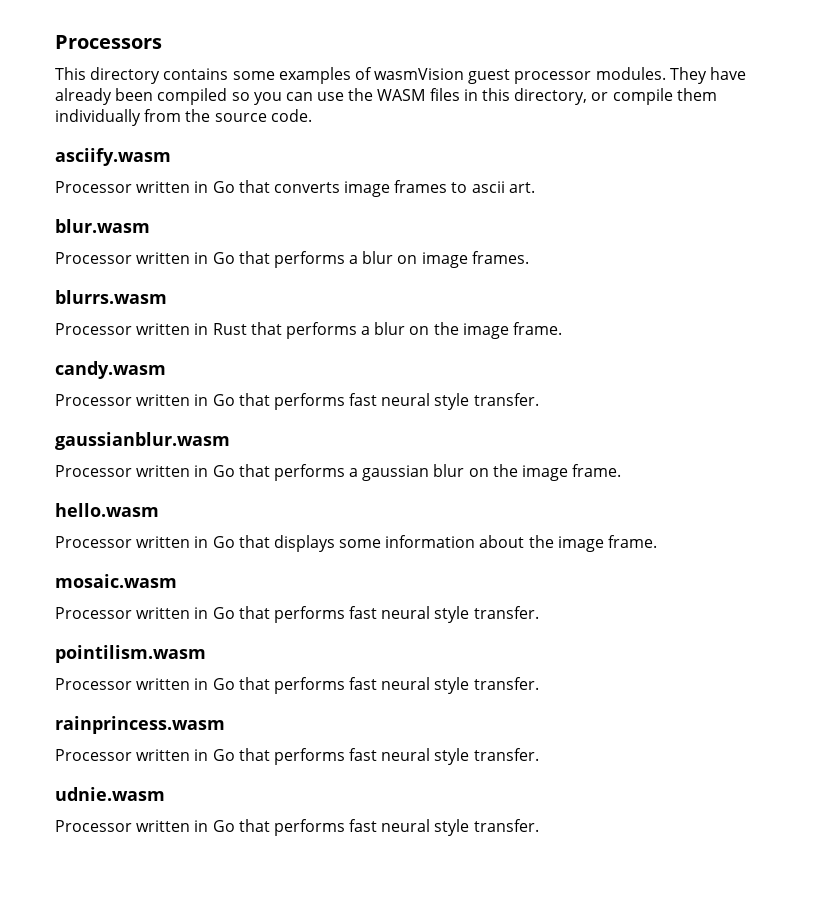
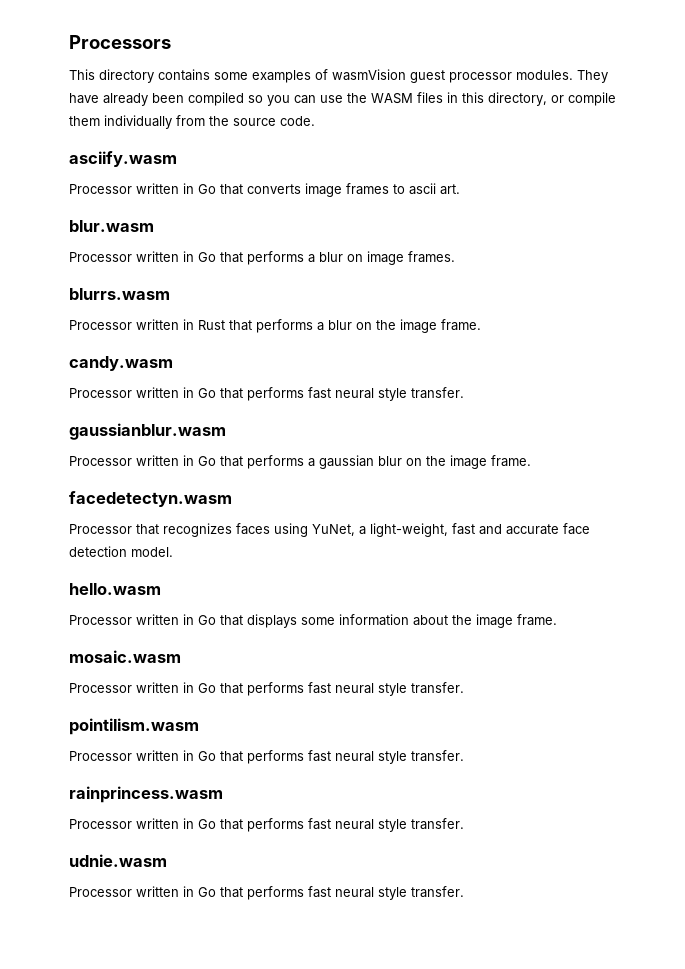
+ facedetectyn.wasm
+ Processor that recognizes faces using YuNet, a light-weight, fast and accurate face detection model.

